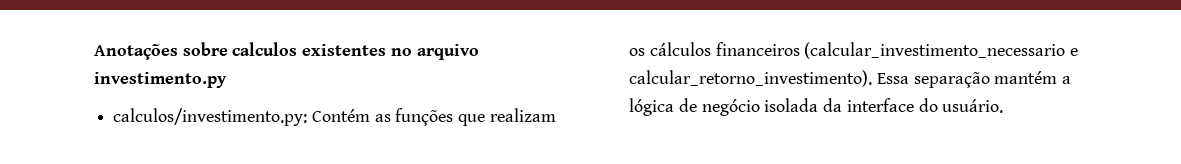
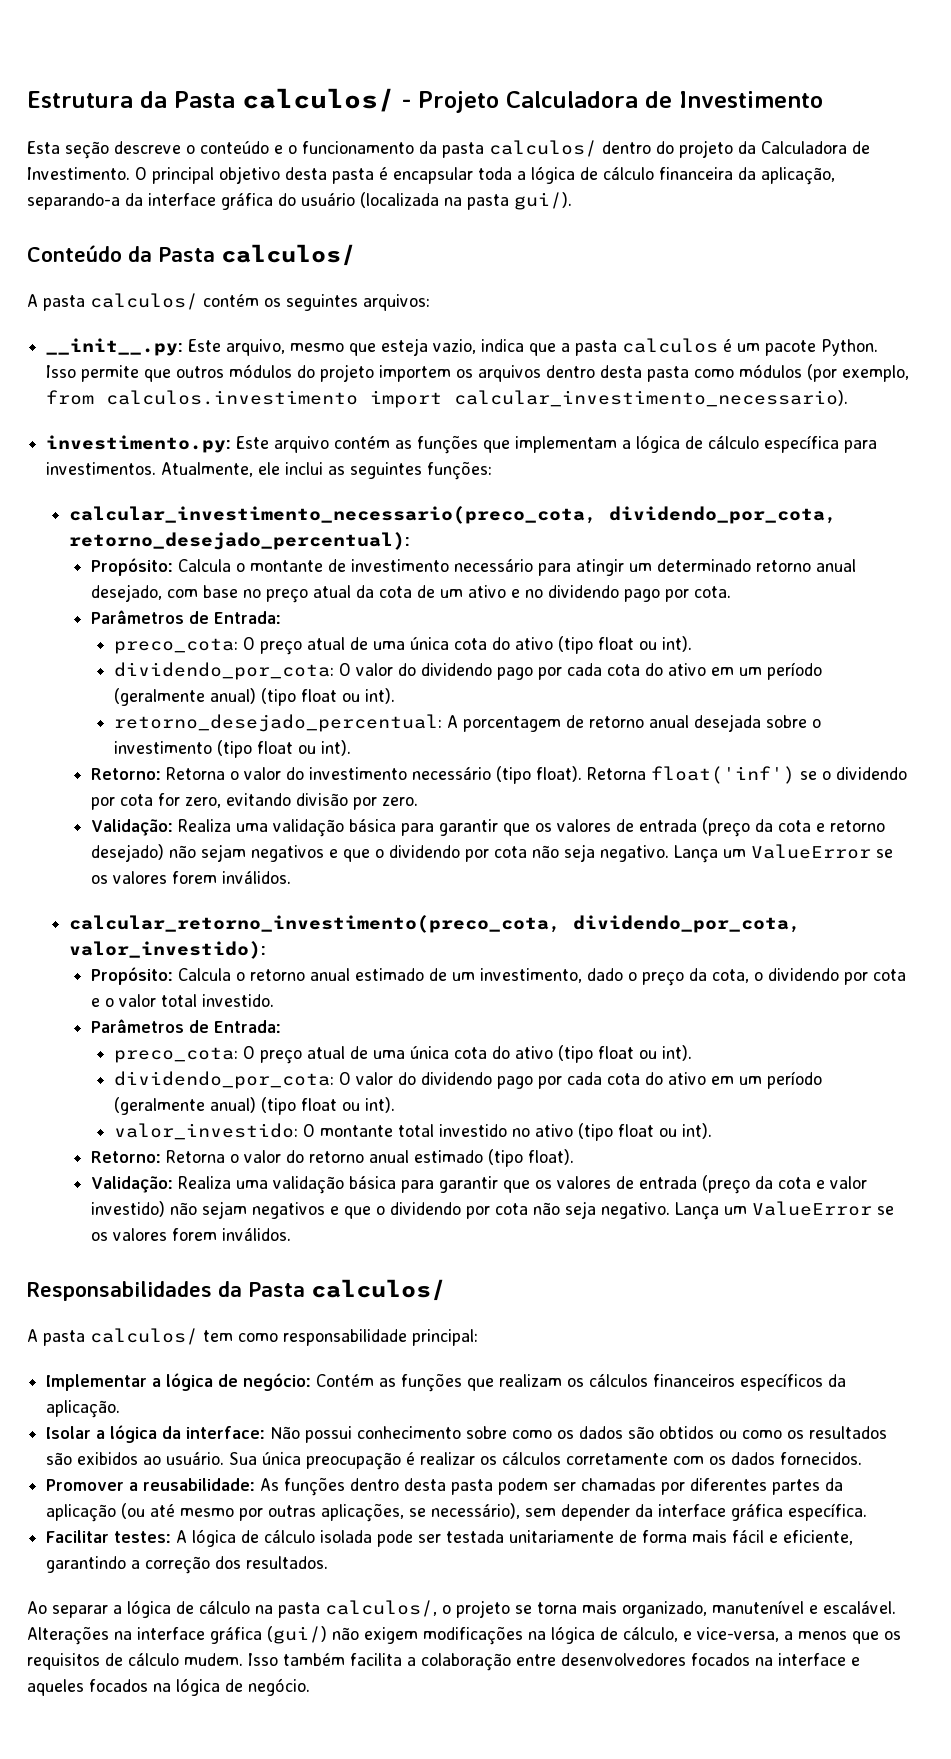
- Anotações sobre calculos existentes no arquivo investimento.py
- calculos/investimento.py: Contém as funções que realizam os cálculos financeiros (calcular_investimento_necessario e calcular_retorno_investimento). Essa separação mantém a lógica de negócio isolada da interface do usuário.
+ Estrutura da Pasta calculos/ - Projeto Calculadora de Investimento
+ Esta seção descreve o conteúdo e o funcionamento da pasta calculos/ dentro do projeto da Calculadora de Investimento. O principal objetivo desta pasta é encapsular toda a lógica de cálculo financeira da aplicação, separando-a da interface gráfica do usuário (localizada na pasta gui/).
+ Conteúdo da Pasta calculos/
+ A pasta calculos/ contém os seguintes arquivos:
+ __init__.py: Este arquivo, mesmo que esteja vazio, indica que a pasta calculos é um pacote Python. Isso permite que outros módulos do projeto importem os arquivos dentro desta pasta como módulos (por exemplo, from calculos.investimento import calcular_investimento_necessario).
+ investimento.py: Este arquivo contém as funções que implementam a lógica de cálculo específica para investimentos. Atualmente, ele inclui as seguintes funções:
+ calcular_investimento_necessario(preco_cota, dividendo_por_cota, retorno_desejado_percentual):
+ Propósito: Calcula o montante de investimento necessário para atingir um determinado retorno anual desejado, com base no preço atual da cota de um ativo e no dividendo pago por cota.
+ Parâmetros de Entrada:
+ preco_cota: O preço atual de uma única cota do ativo (tipo float ou int).
+ dividendo_por_cota: O valor do dividendo pago por cada cota do ativo em um período (geralmente anual) (tipo float ou int).
+ retorno_desejado_percentual: A porcentagem de retorno anual desejada sobre o investimento (tipo float ou int).
+ Retorno: Retorna o valor do investimento necessário (tipo float). Retorna float('inf') se o dividendo por cota for zero, evitando divisão por zero.
+ Validação: Realiza uma validação básica para garantir que os valores de entrada (preço da cota e retorno desejado) não sejam negativos e que o dividendo por cota não seja negativo. Lança um ValueError se os valores forem inválidos.
+ calcular_retorno_investimento(preco_cota, dividendo_por_cota, valor_investido):
+ Propósito: Calcula o retorno anual estimado de um investimento, dado o preço da cota, o dividendo por cota e o valor total investido.
+ Parâmetros de Entrada:
+ preco_cota: O preço atual de uma única cota do ativo (tipo float ou int).
+ dividendo_por_cota: O valor do dividendo pago por cada cota do ativo em um período (geralmente anual) (tipo float ou int).
+ valor_investido: O montante total investido no ativo (tipo float ou int).
+ Retorno: Retorna o valor do retorno anual estimado (tipo float).
+ Validação: Realiza uma validação básica para garantir que os valores de entrada (preço da cota e valor investido) não sejam negativos e que o dividendo por cota não seja negativo. Lança um ValueError se os valores forem inválidos.
+ Responsabilidades da Pasta calculos/
+ A pasta calculos/ tem como responsabilidade principal:
+ Implementar a lógica de negócio: Contém as funções que realizam os cálculos financeiros específicos da aplicação.
+ Isolar a lógica da interface: Não possui conhecimento sobre como os dados são obtidos ou como os resultados são exibidos ao usuário. Sua única preocupação é realizar os cálculos corretamente com os dados fornecidos.
+ Promover a reusabilidade: As funções dentro desta pasta podem ser chamadas por diferentes partes da aplicação (ou até mesmo por outras aplicações, se necessário), sem depender da interface gráfica específica.
+ Facilitar testes: A lógica de cálculo isolada pode ser testada unitariamente de forma mais fácil e eficiente, garantindo a correção dos resultados.
+ Ao separar a lógica de cálculo na pasta calculos/, o projeto se torna mais organizado, manutenível e escalável. Alterações na interface gráfica (gui/) não exigem modificações na lógica de cálculo, e vice-versa, a menos que os requisitos de cálculo mudem. Isso também facilita a colaboração entre desenvolvedores focados na interface e aqueles focados na lógica de negócio.

